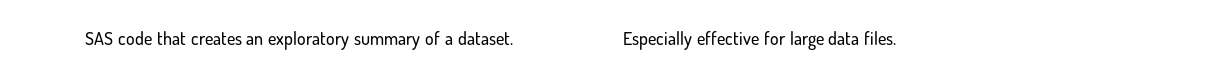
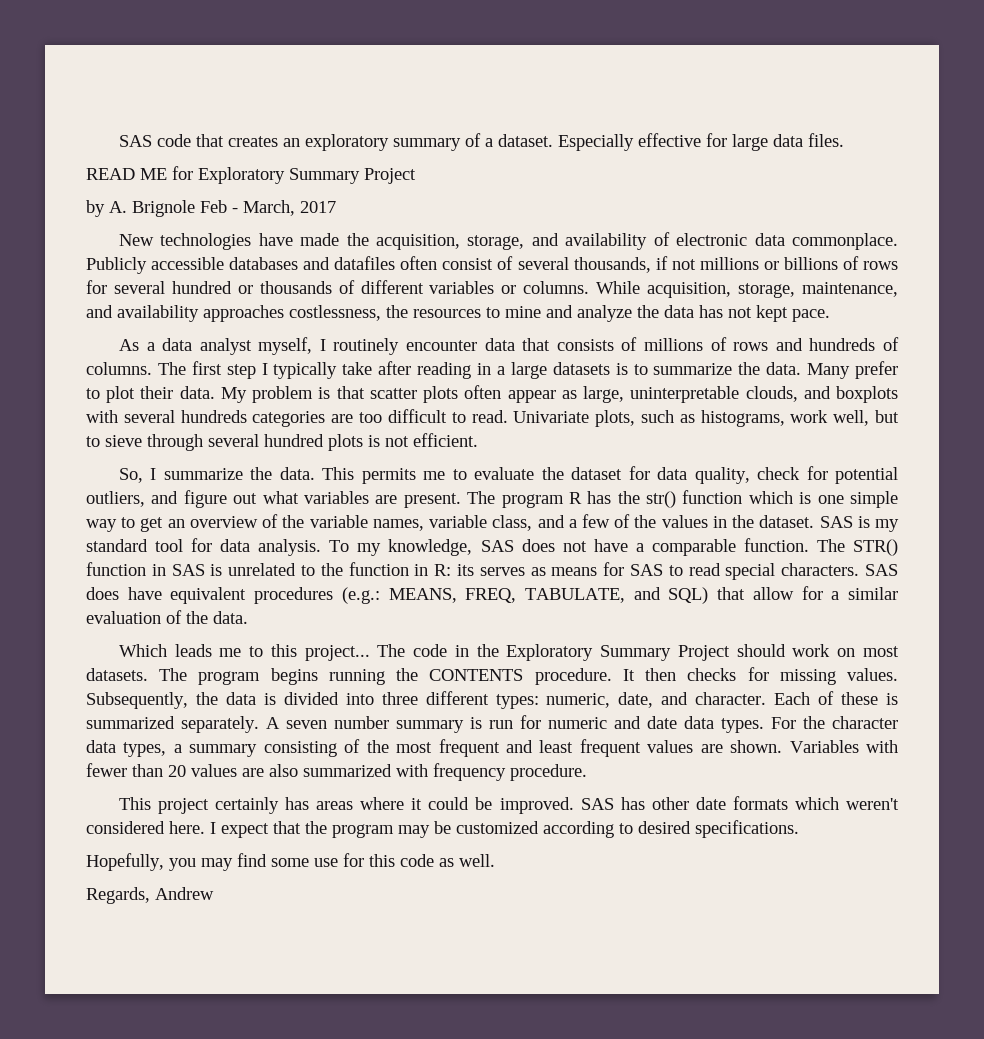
+ READ ME for Exploratory Summary Project
+ by A. Brignole Feb - March, 2017
+ New technologies have made the acquisition, storage, and availability of electronic data commonplace. Publicly accessible databases and datafiles often consist of several thousands, if not millions or billions of rows for several hundred or thousands of different variables or columns. While acquisition, storage, maintenance, and availability approaches costlessness, the resources to mine and analyze the data has not kept pace.
+ As a data analyst myself, I routinely encounter data that consists of millions of rows and hundreds of columns. The first step I typically take after reading in a large datasets is to summarize the data. Many prefer to plot their data. My problem is that scatter plots often appear as large, uninterpretable clouds, and boxplots with several hundreds categories are too difficult to read. Univariate plots, such as histograms, work well, but to sieve through several hundred plots is not efficient.
+ So, I summarize the data. This permits me to evaluate the dataset for data quality, check for potential outliers, and figure out what variables are present. The program R has the str() function which is one simple way to get an overview of the variable names, variable class, and a few of the values in the dataset. SAS is my standard tool for data analysis. To my knowledge, SAS does not have a comparable function. The STR() function in SAS is unrelated to the function in R: its serves as means for SAS to read special characters. SAS does have equivalent procedures (e.g.: MEANS, FREQ, TABULATE, and SQL) that allow for a similar evaluation of the data.
+ Which leads me to this project... The code in the Exploratory Summary Project should work on most datasets. The program begins running the CONTENTS procedure. It then checks for missing values. Subsequently, the data is divided into three different types: numeric, date, and character. Each of these is summarized separately. A seven number summary is run for numeric and date data types. For the character data types, a summary consisting of the most frequent and least frequent values are shown. Variables with fewer than 20 values are also summarized with frequency procedure.
+ This project certainly has areas where it could be improved. SAS has other date formats which weren't considered here. I expect that the program may be customized according to desired specifications.
+ Hopefully, you may find some use for this code as well.
+ Regards, Andrew

